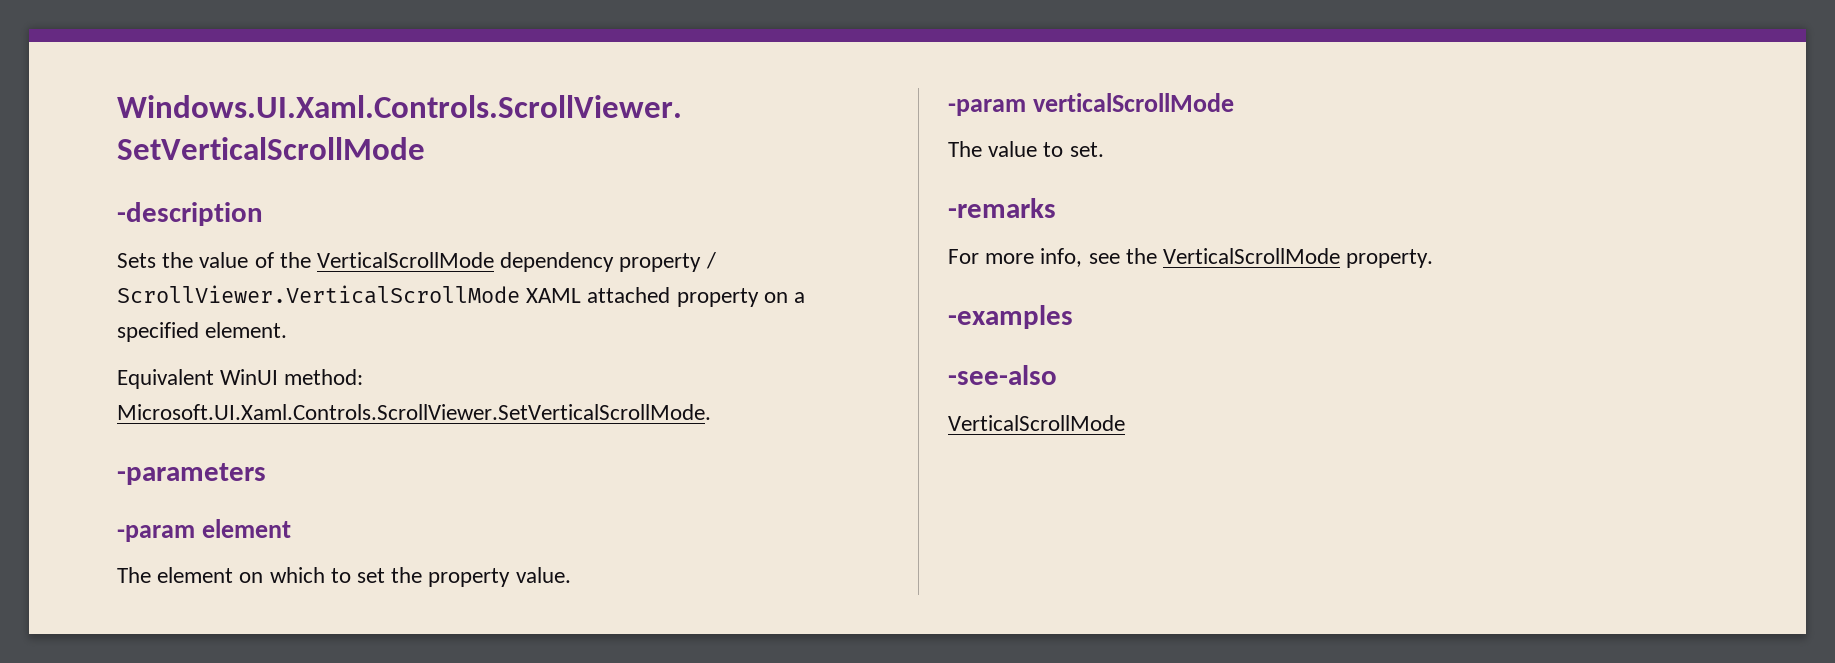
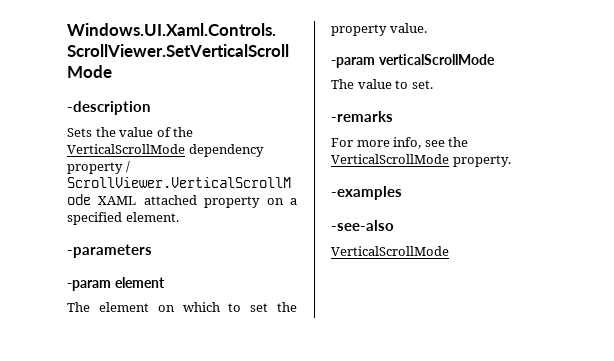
- Equivalent WinUI method: Microsoft.UI.Xaml.Controls.ScrollViewer.SetVerticalScrollMode.

